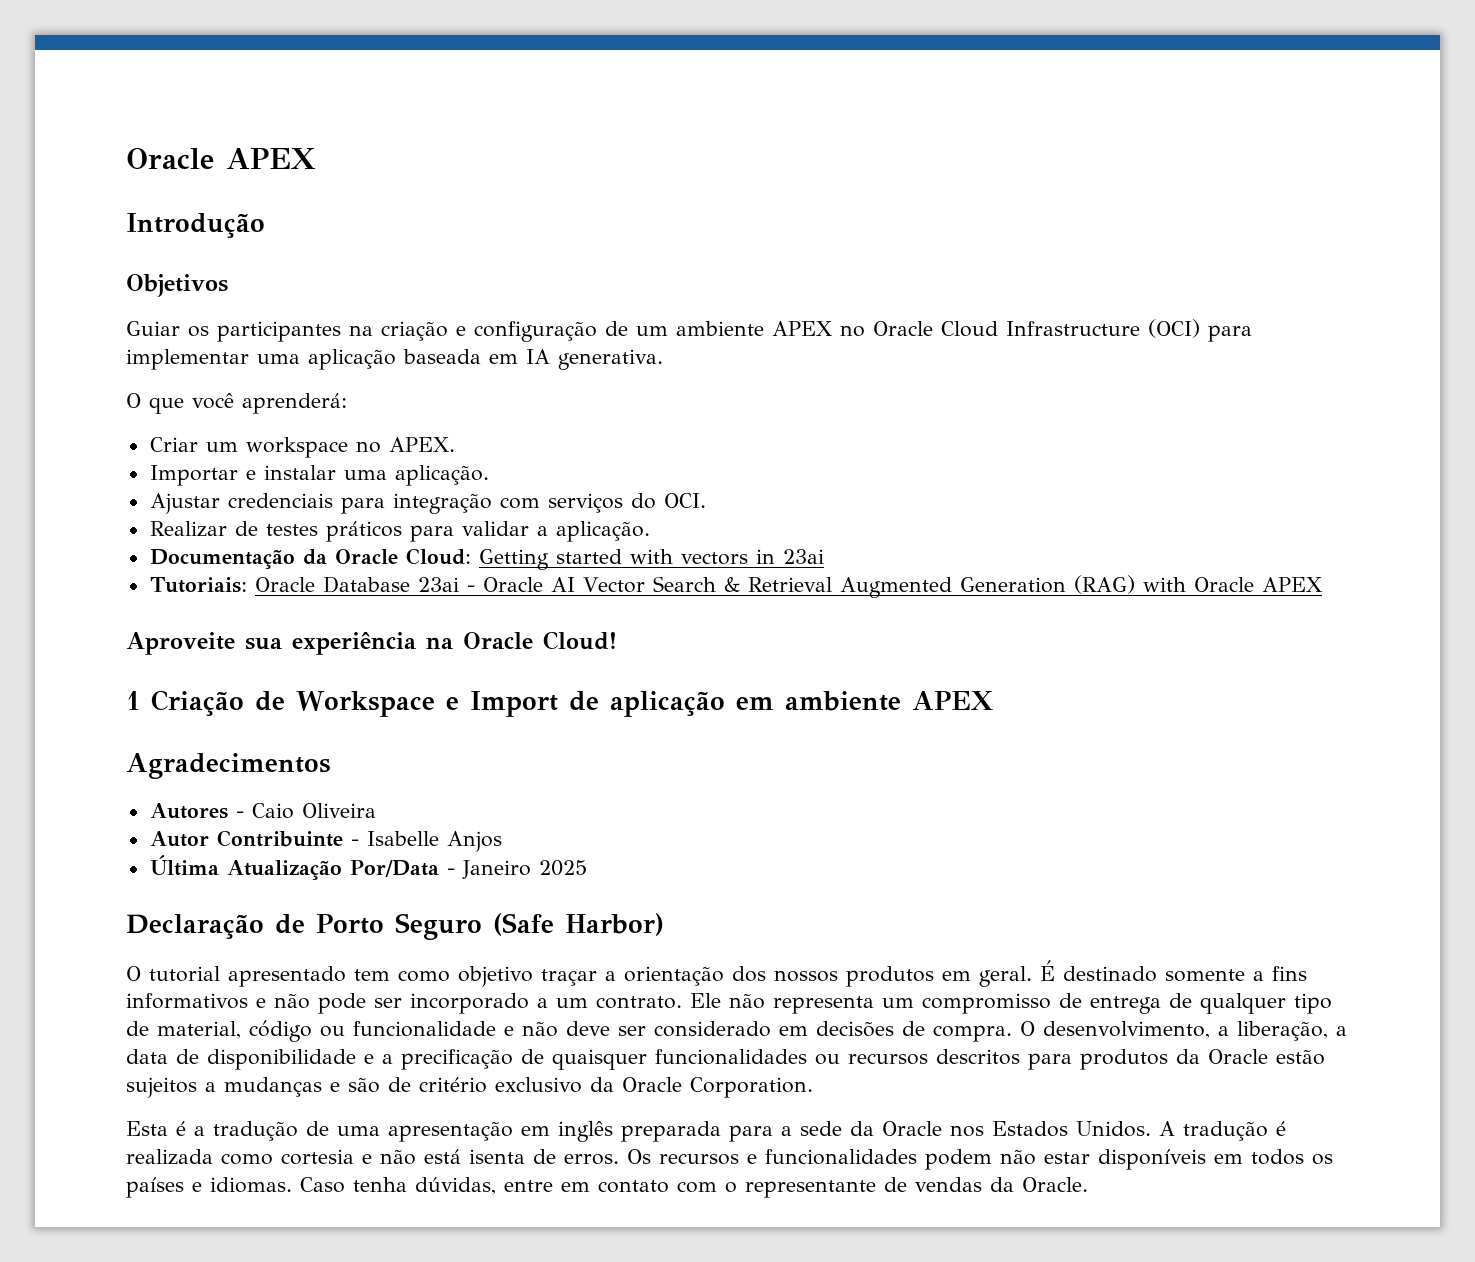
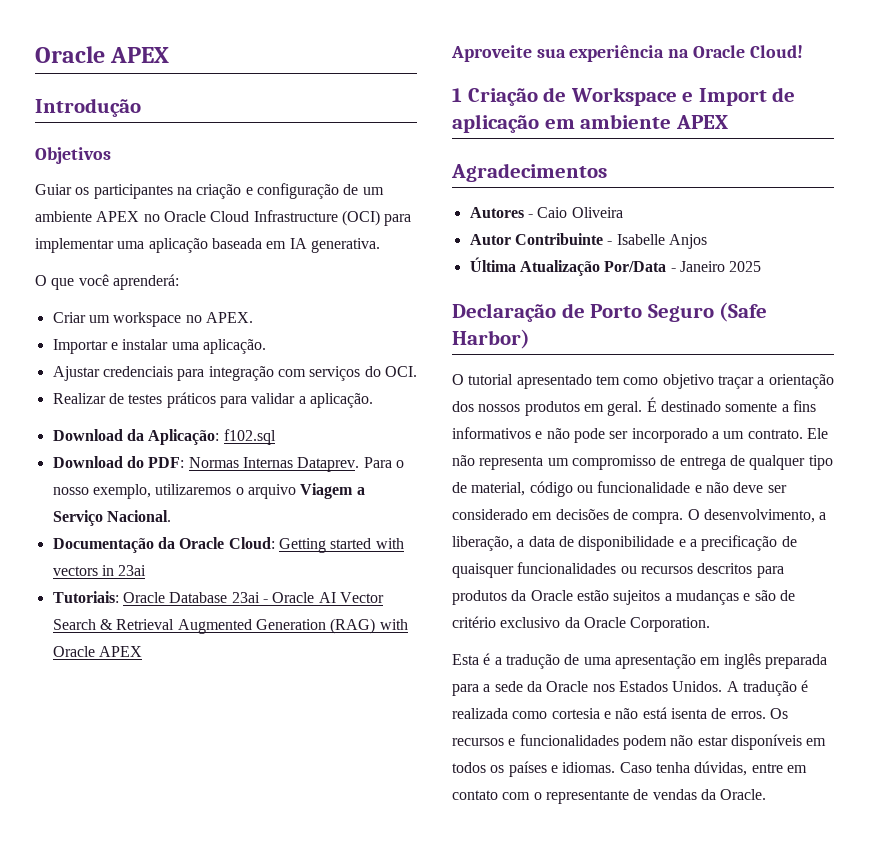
+ Download da Aplicação: f102.sql
+ Download do PDF: Normas Internas Dataprev. Para o nosso exemplo, utilizaremos o arquivo Viagem a Serviço Nacional.

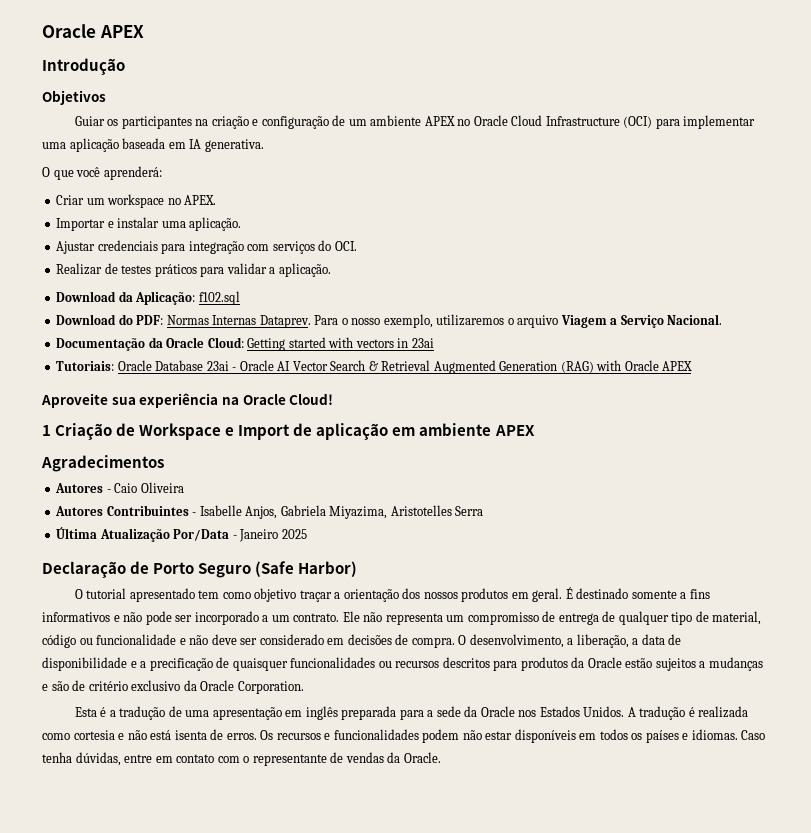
- Autor Contribuinte - Isabelle Anjos
+ Autores Contribuintes - Isabelle Anjos, Gabriela Miyazima, Aristotelles Serra

